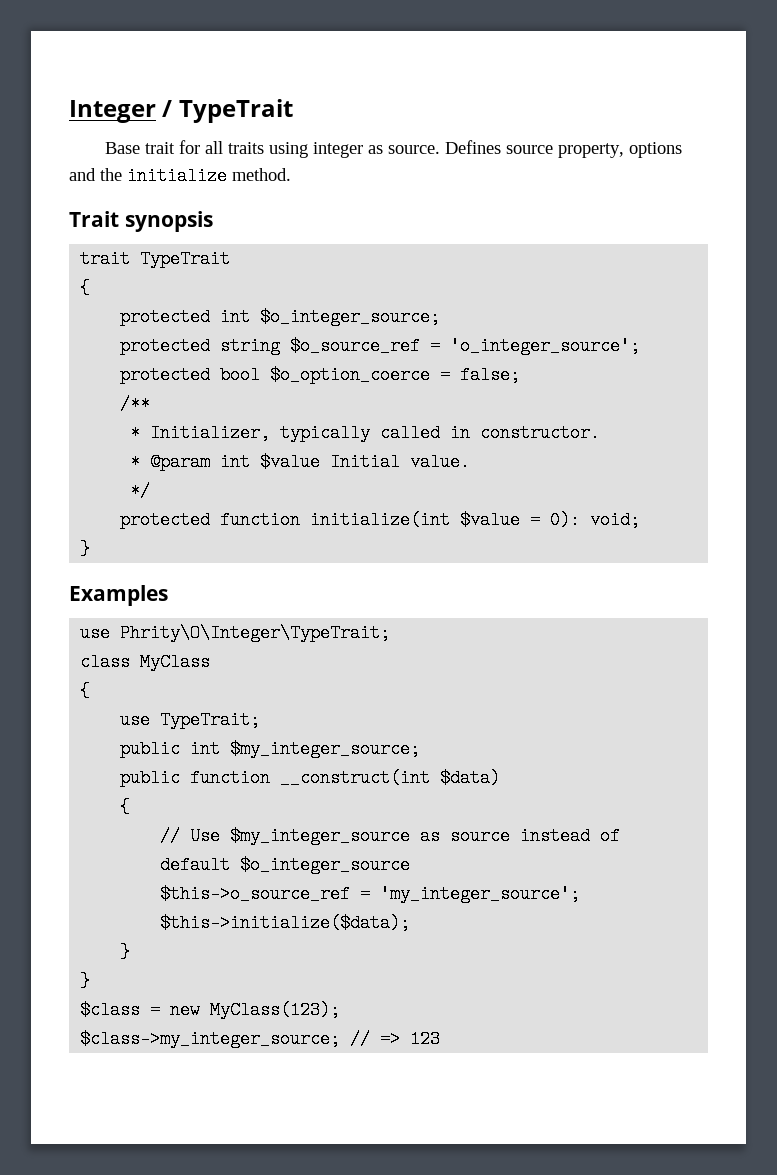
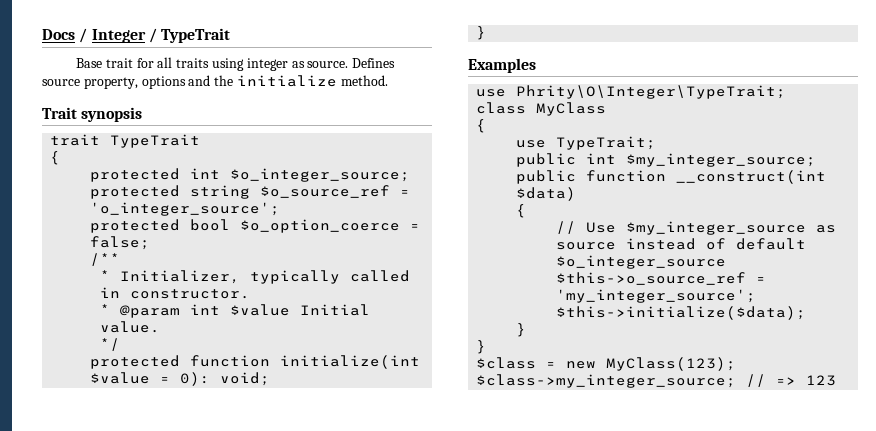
- Integer / TypeTrait
+ Docs / Integer / TypeTrait

